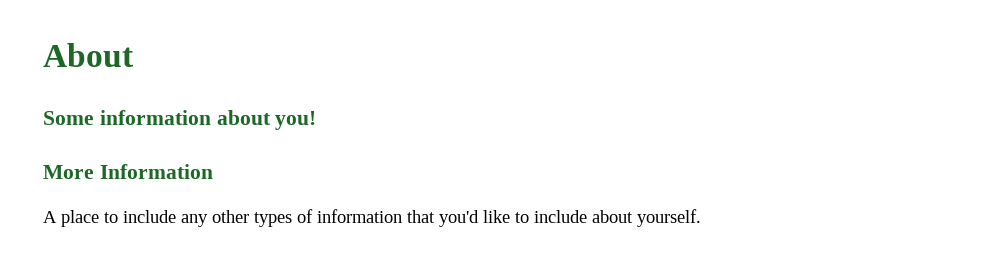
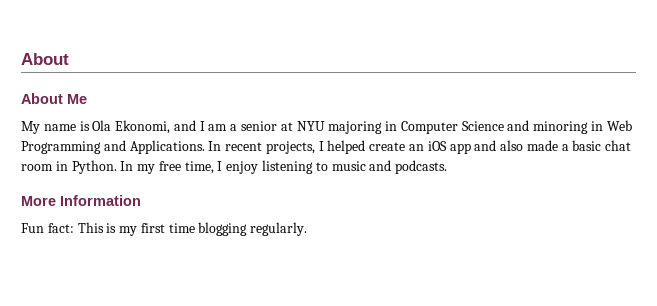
- Some information about you!
+ About Me
+ My name is Ola Ekonomi, and I am a senior at NYU majoring in Computer Science and minoring in Web Programming and Applications. In recent projects, I helped create an iOS app and also made a basic chat room in Python. In my free time, I enjoy listening to music and podcasts.
  More Information
- A place to include any other types of information that you'd like to include about yourself.
+ Fun fact: This is my first time blogging regularly.

